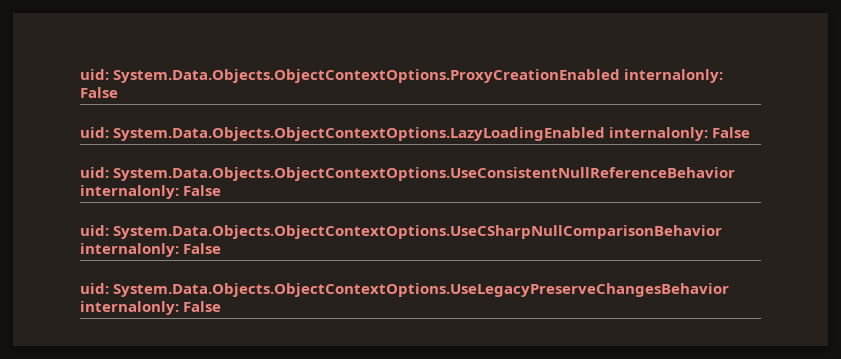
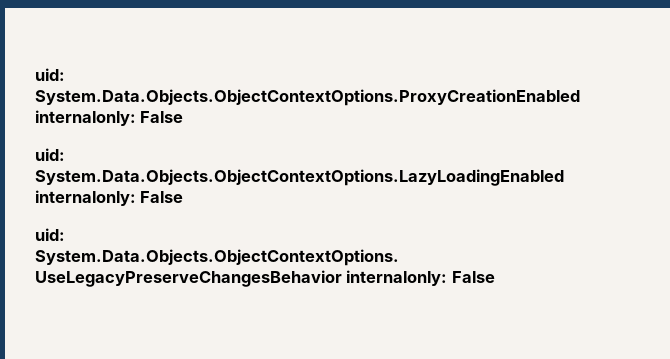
- uid: System.Data.Objects.ObjectContextOptions.UseConsistentNullReferenceBehavior internalonly: False
- uid: System.Data.Objects.ObjectContextOptions.UseCSharpNullComparisonBehavior internalonly: False

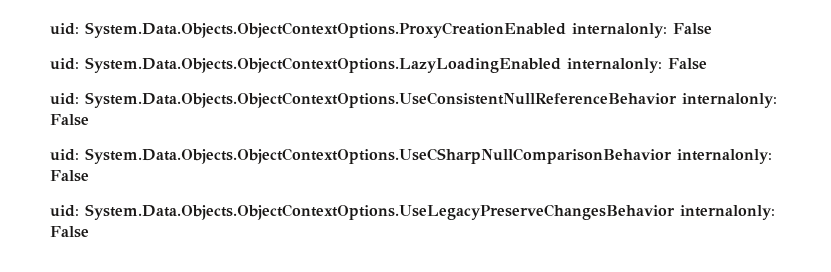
+ uid: System.Data.Objects.ObjectContextOptions.UseConsistentNullReferenceBehavior internalonly: False
+ uid: System.Data.Objects.ObjectContextOptions.UseCSharpNullComparisonBehavior internalonly: False

